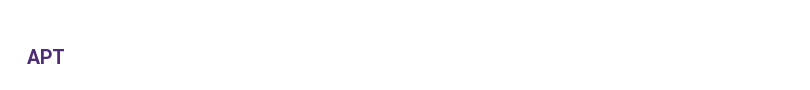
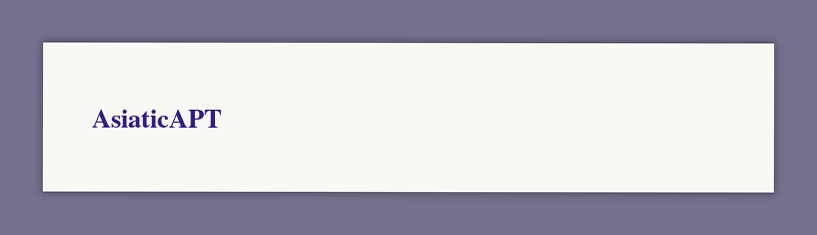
- APT
+ AsiaticAPT

